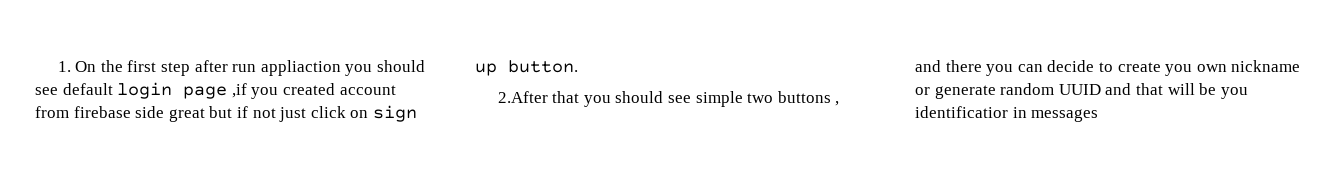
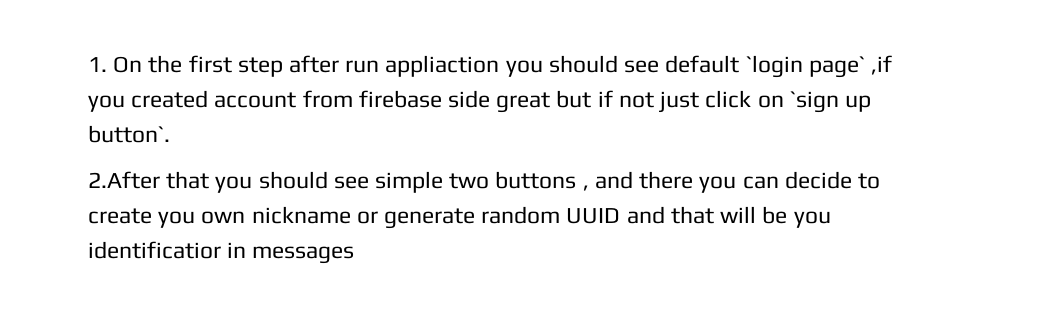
- 1. On the first step after run appliaction you should see default login page ,if you created account from firebase side great but if not just click on sign up button.
+ 1. On the first step after run appliaction you should see default `login page` ,if you created account from firebase side great but if not just click on `sign up button`.

